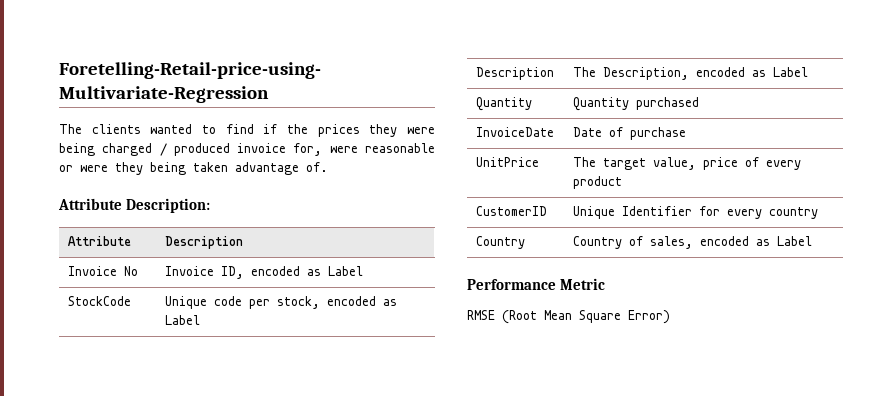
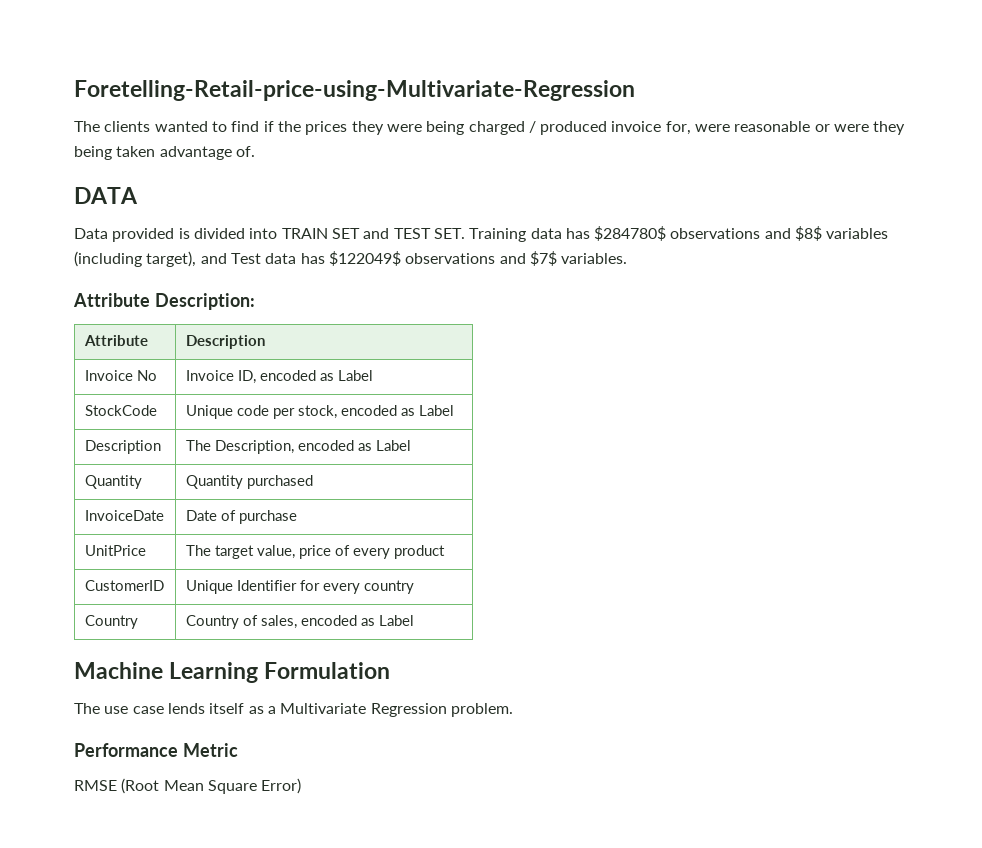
+ DATA
+ Data provided is divided into TRAIN SET and TEST SET. Training data has $284780$ observations and $8$ variables (including target), and Test data has $122049$ observations and $7$ variables.
+ Machine Learning Formulation
+ The use case lends itself as a Multivariate Regression problem.

